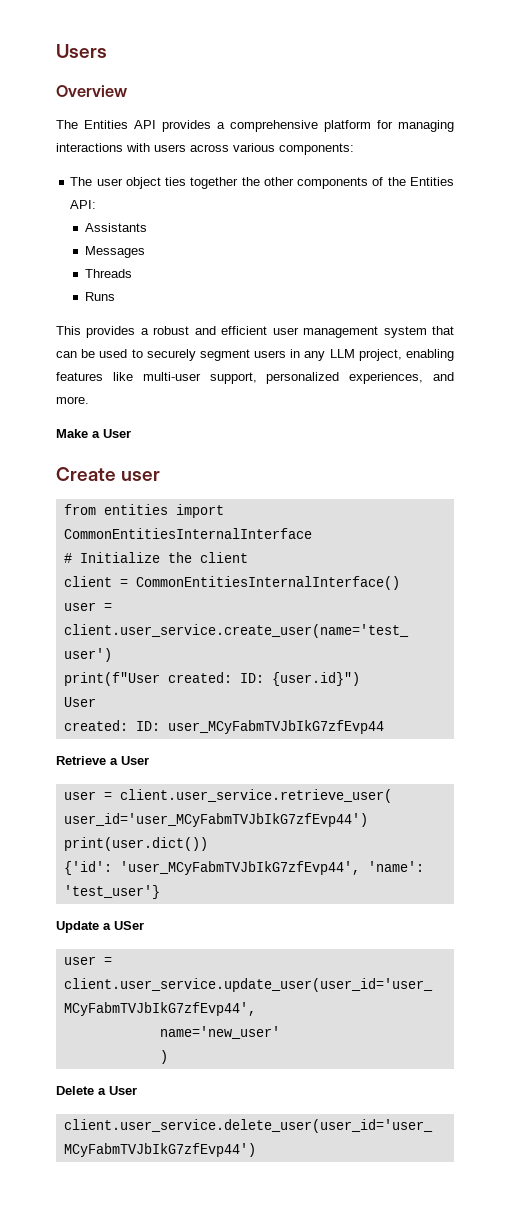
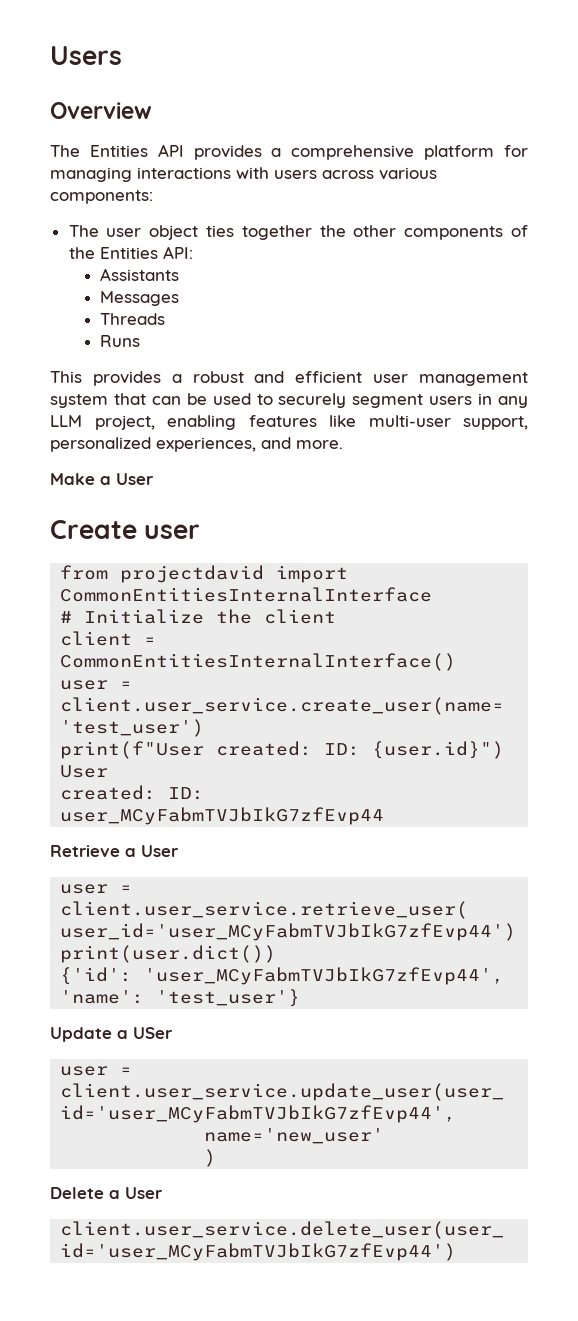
- from entities import CommonEntitiesInternalInterface
+ from projectdavid import CommonEntitiesInternalInterface

